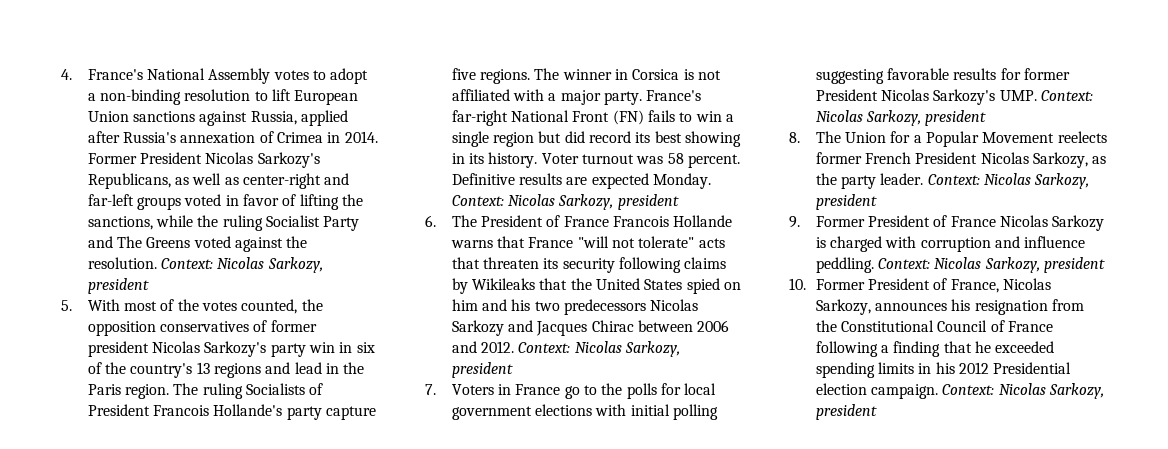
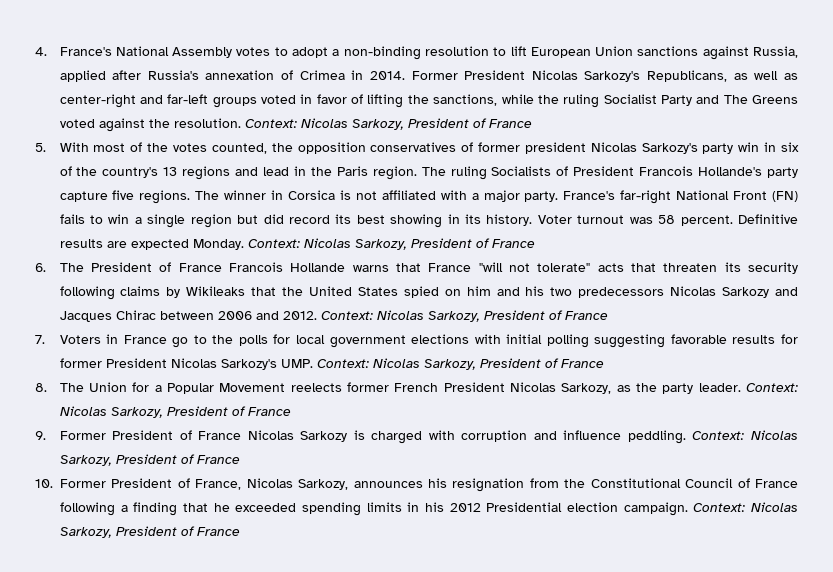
- Former President Nicolas Sarkozy's Republicans, as well as center-right and far-left groups voted in favor of lifting the sanctions, while the ruling Socialist Party and The Greens voted against the resolution. Context: Nicolas Sarkozy, president
+ Former President Nicolas Sarkozy's Republicans, as well as center-right and far-left groups voted in favor of lifting the sanctions, while the ruling Socialist Party and The Greens voted against the resolution. Context: Nicolas Sarkozy, President of France
- Definitive results are expected Monday. Context: Nicolas Sarkozy, president
+ Definitive results are expected Monday. Context: Nicolas Sarkozy, President of France
- 6. The President of France Francois Hollande warns that France "will not tolerate" acts that threaten its security following claims by Wikileaks that the United States spied on him and his two predecessors Nicolas Sarkozy and Jacques Chirac between 2006 and 2012. Context: Nicolas Sarkozy, president
+ 6. The President of France Francois Hollande warns that France "will not tolerate" acts that threaten its security following claims by Wikileaks that the United States spied on him and his two predecessors Nicolas Sarkozy and Jacques Chirac between 2006 and 2012. Context: Nicolas Sarkozy, President of France
- 7. Voters in France go to the polls for local government elections with initial polling suggesting favorable results for former President Nicolas Sarkozy's UMP. Context: Nicolas Sarkozy, president
+ 7. Voters in France go to the polls for local government elections with initial polling suggesting favorable results for former President Nicolas Sarkozy's UMP. Context: Nicolas Sarkozy, President of France
- 8. The Union for a Popular Movement reelects former French President Nicolas Sarkozy, as the party leader. Context: Nicolas Sarkozy, president
+ 8. The Union for a Popular Movement reelects former French President Nicolas Sarkozy, as the party leader. Context: Nicolas Sarkozy, President of France
- 9. Former President of France Nicolas Sarkozy is charged with corruption and influence peddling. Context: Nicolas Sarkozy, president
+ 9. Former President of France Nicolas Sarkozy is charged with corruption and influence peddling. Context: Nicolas Sarkozy, President of France
- 10. Former President of France, Nicolas Sarkozy, announces his resignation from the Constitutional Council of France following a finding that he exceeded spending limits in his 2012 Presidential election campaign. Context: Nicolas Sarkozy, president
+ 10. Former President of France, Nicolas Sarkozy, announces his resignation from the Constitutional Council of France following a finding that he exceeded spending limits in his 2012 Presidential election campaign. Context: Nicolas Sarkozy, President of France

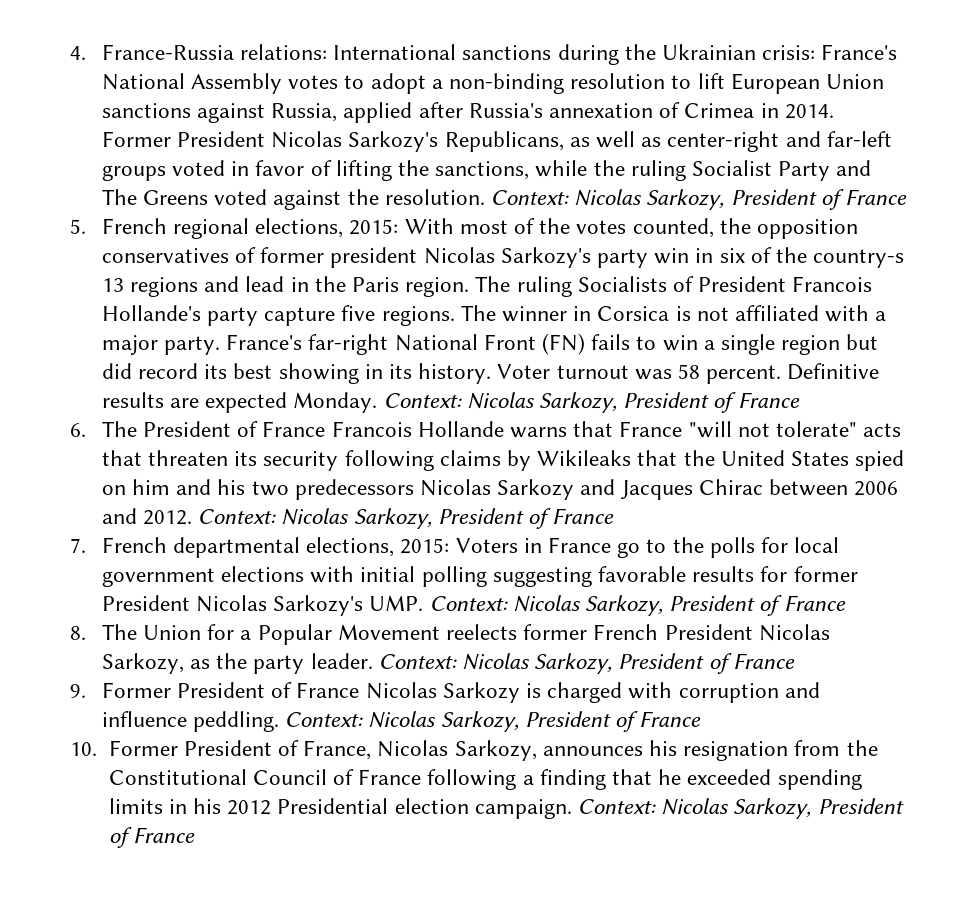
- 4. France's National Assembly votes to adopt a non-binding resolution to lift European Union sanctions against Russia, applied after Russia's annexation of Crimea in 2014.
+ 4. France-Russia relations: International sanctions during the Ukrainian crisis: France's National Assembly votes to adopt a non-binding resolution to lift European Union sanctions against Russia, applied after Russia's annexation of Crimea in 2014.
- 5. With most of the votes counted, the opposition conservatives of former president Nicolas Sarkozy's party win in six of the country's 13 regions and lead in the Paris region.
+ 5. French regional elections, 2015: With most of the votes counted, the opposition conservatives of former president Nicolas Sarkozy's party win in six of the country-s 13 regions and lead in the Paris region.
- 7. Voters in France go to the polls for local government elections with initial polling suggesting favorable results for former President Nicolas Sarkozy's UMP. Context: Nicolas Sarkozy, President of France
+ 7. French departmental elections, 2015: Voters in France go to the polls for local government elections with initial polling suggesting favorable results for former President Nicolas Sarkozy's UMP. Context: Nicolas Sarkozy, President of France

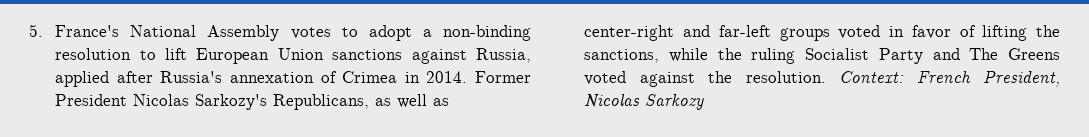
- 4. France-Russia relations: International sanctions during the Ukrainian crisis: France's National Assembly votes to adopt a non-binding resolution to lift European Union sanctions against Russia, applied after Russia's annexation of Crimea in 2014.
+ 5. France's National Assembly votes to adopt a non-binding resolution to lift European Union sanctions against Russia, applied after Russia's annexation of Crimea in 2014.
- Former President Nicolas Sarkozy's Republicans, as well as center-right and far-left groups voted in favor of lifting the sanctions, while the ruling Socialist Party and The Greens voted against the resolution. Context: Nicolas Sarkozy, President of France
- 5. French regional elections, 2015: With most of the votes counted, the opposition conservatives of former president Nicolas Sarkozy's party win in six of the country-s 13 regions and lead in the Paris region. The ruling Socialists of President Francois Hollande's party capture five regions. The winner in Corsica is not affiliated with a major party. France's far-right National Front (FN) fails to win a single region but did record its best showing in its history. Voter turnout was 58 percent. Definitive results are expected Monday. Context: Nicolas Sarkozy, President of France
- 6. The President of France Francois Hollande warns that France "will not tolerate" acts that threaten its security following claims by Wikileaks that the United States spied on him and his two predecessors Nicolas Sarkozy and Jacques Chirac between 2006 and 2012. Context: Nicolas Sarkozy, President of France
- 7. French departmental elections, 2015: Voters in France go to the polls for local government elections with initial polling suggesting favorable results for former President Nicolas Sarkozy's UMP. Context: Nicolas Sarkozy, President of France
- 8. The Union for a Popular Movement reelects former French President Nicolas Sarkozy, as the party leader. Context: Nicolas Sarkozy, President of France
- 9. Former President of France Nicolas Sarkozy is charged with corruption and influence peddling. Context: Nicolas Sarkozy, President of France
- 10. Former President of France, Nicolas Sarkozy, announces his resignation from the Constitutional Council of France following a finding that he exceeded spending limits in his 2012 Presidential election campaign. Context: Nicolas Sarkozy, President of France
+ Former President Nicolas Sarkozy's Republicans, as well as center-right and far-left groups voted in favor of lifting the sanctions, while the ruling Socialist Party and The Greens voted against the resolution. Context: French President, Nicolas Sarkozy

